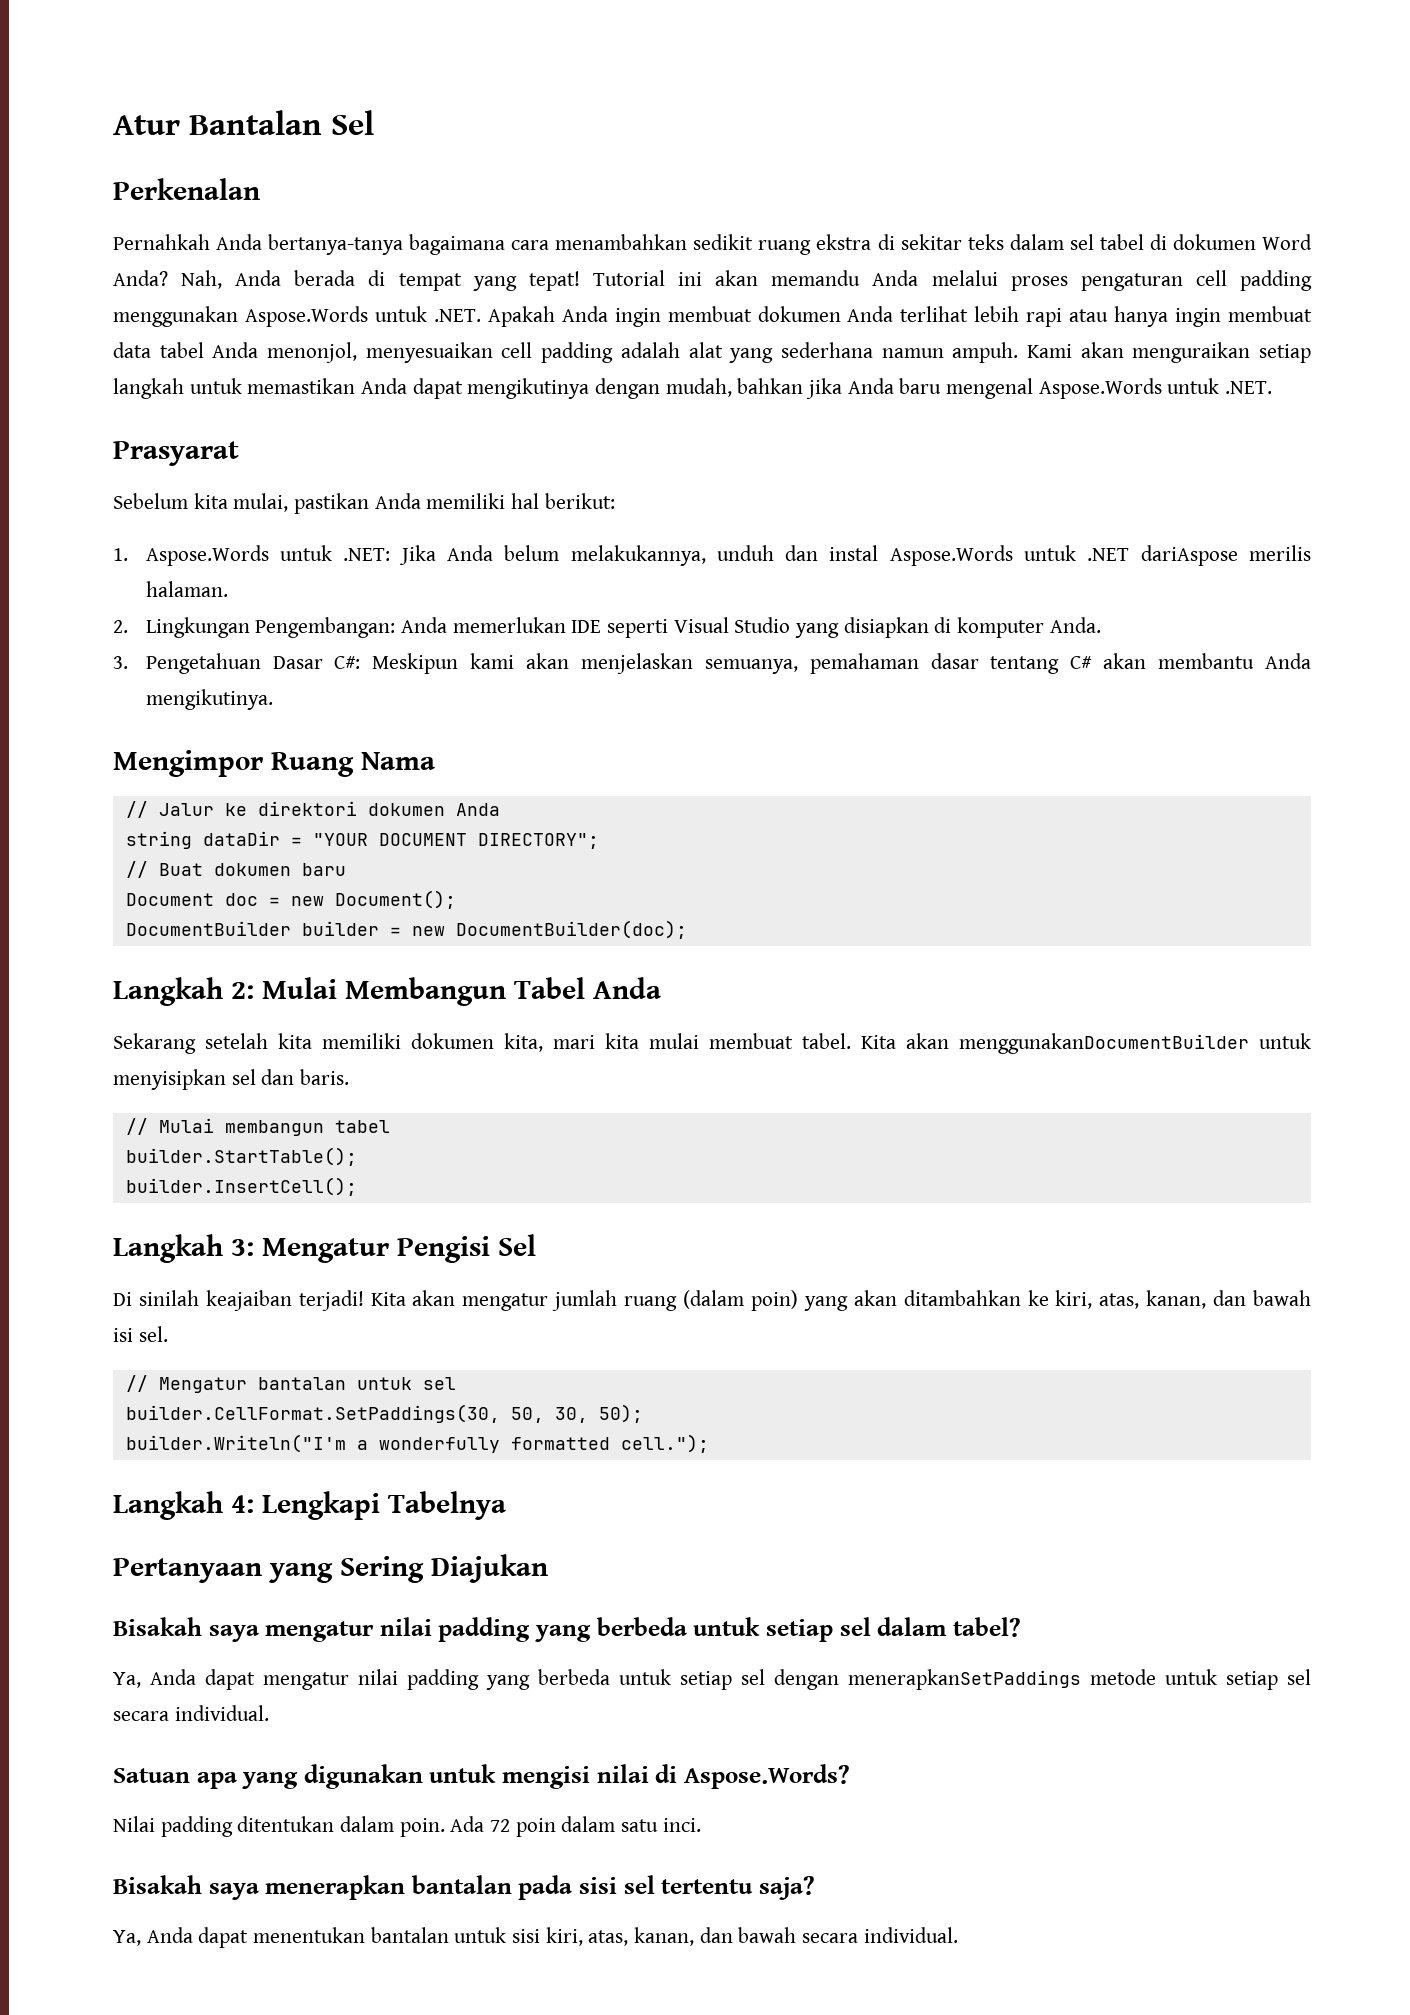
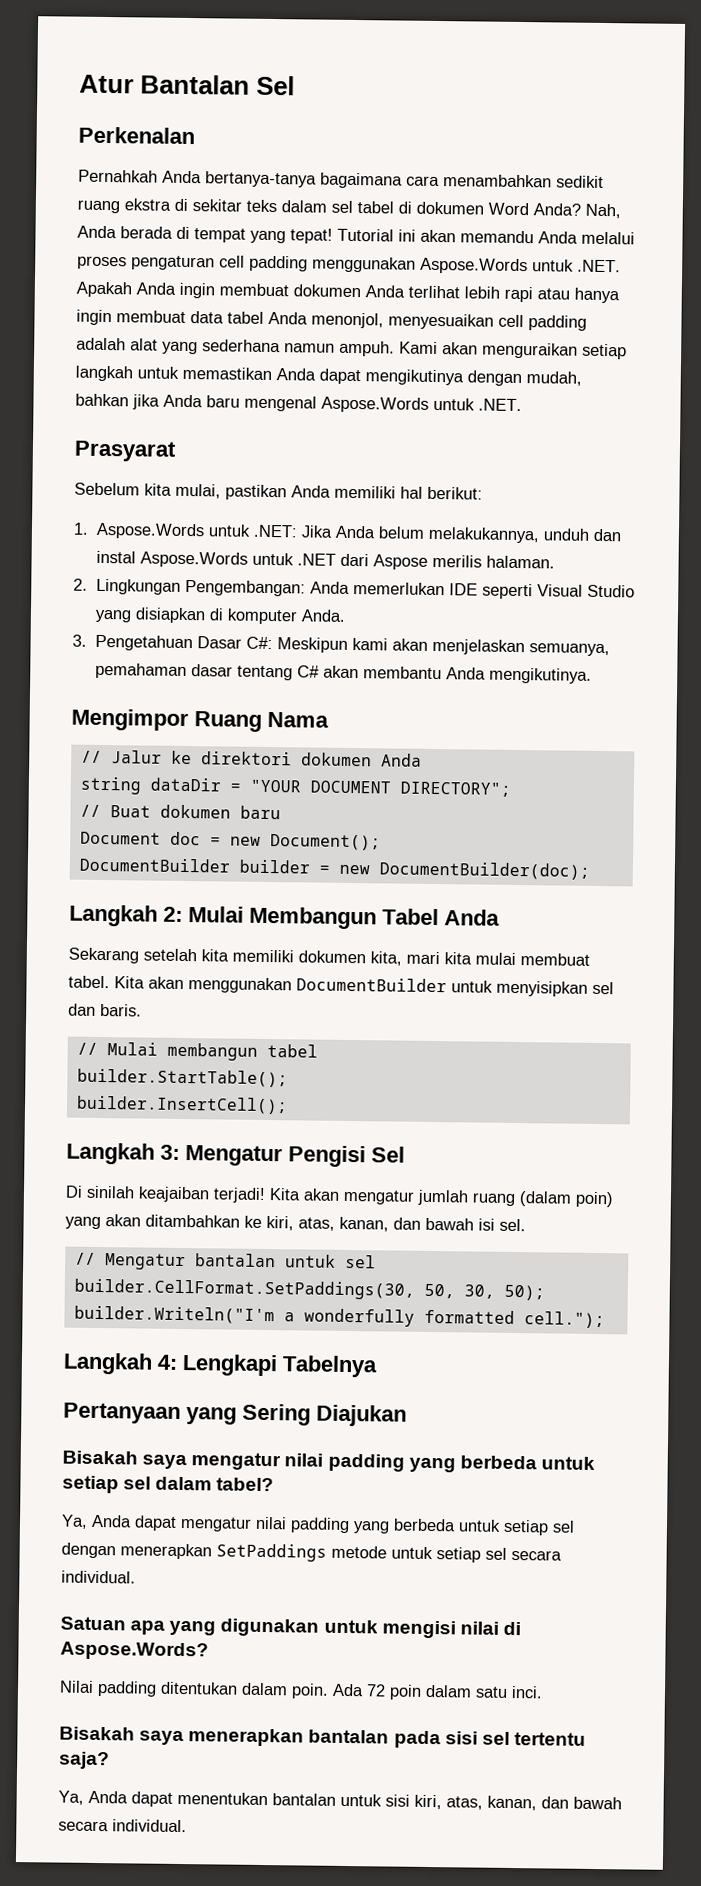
- 1. Aspose.Words untuk .NET: Jika Anda belum melakukannya, unduh dan instal Aspose.Words untuk .NET dariAspose merilis halaman.
+ 1. Aspose.Words untuk .NET: Jika Anda belum melakukannya, unduh dan instal Aspose.Words untuk .NET dari Aspose merilis halaman.
- Kita akan menggunakanDocumentBuilder untuk menyisipkan sel dan baris.
+ Kita akan menggunakan DocumentBuilder untuk menyisipkan sel dan baris.
- Ya, Anda dapat mengatur nilai padding yang berbeda untuk setiap sel dengan menerapkanSetPaddings metode untuk setiap sel secara individual.
+ Ya, Anda dapat mengatur nilai padding yang berbeda untuk setiap sel dengan menerapkan SetPaddings metode untuk setiap sel secara individual.

